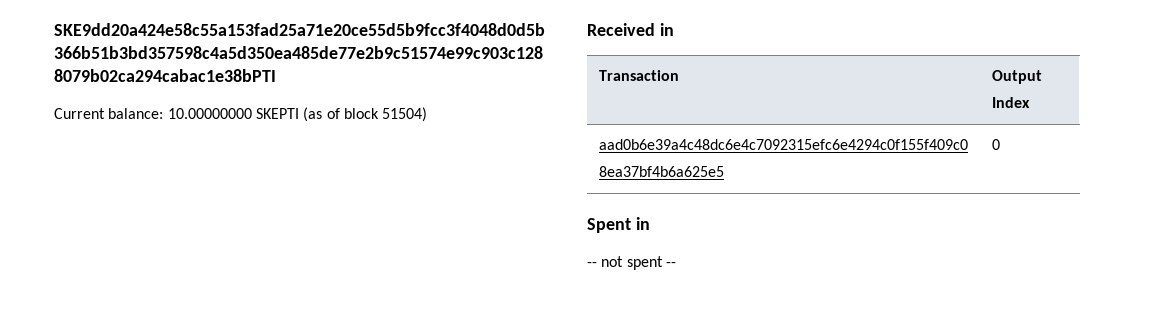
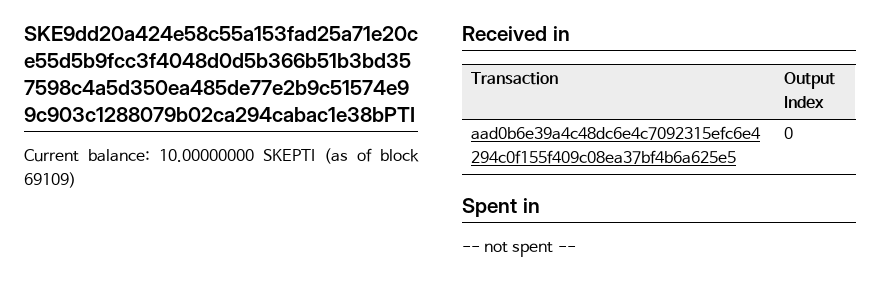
- Current balance: 10.00000000 SKEPTI (as of block 51504)
+ Current balance: 10.00000000 SKEPTI (as of block 69109)

